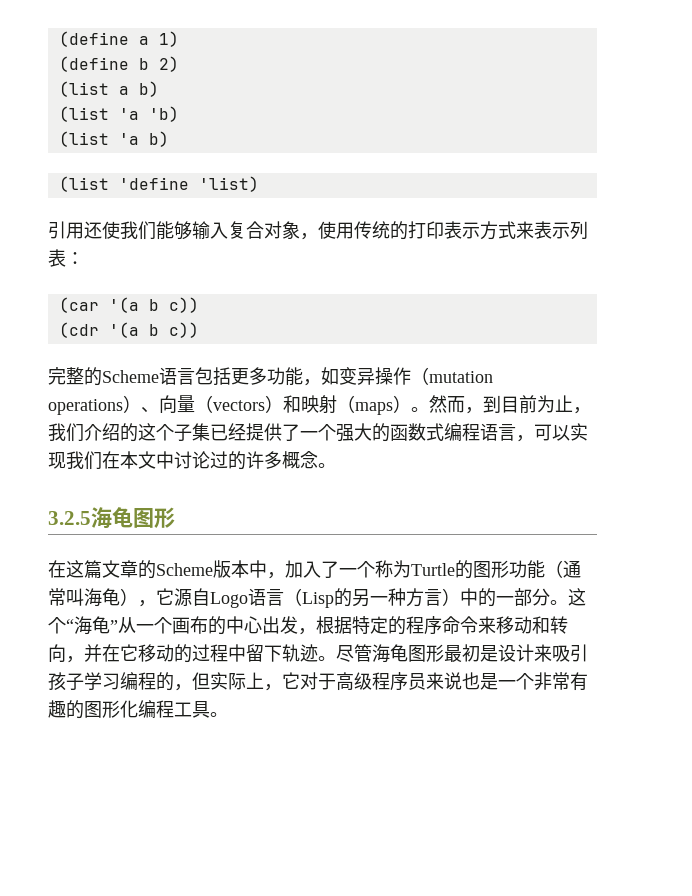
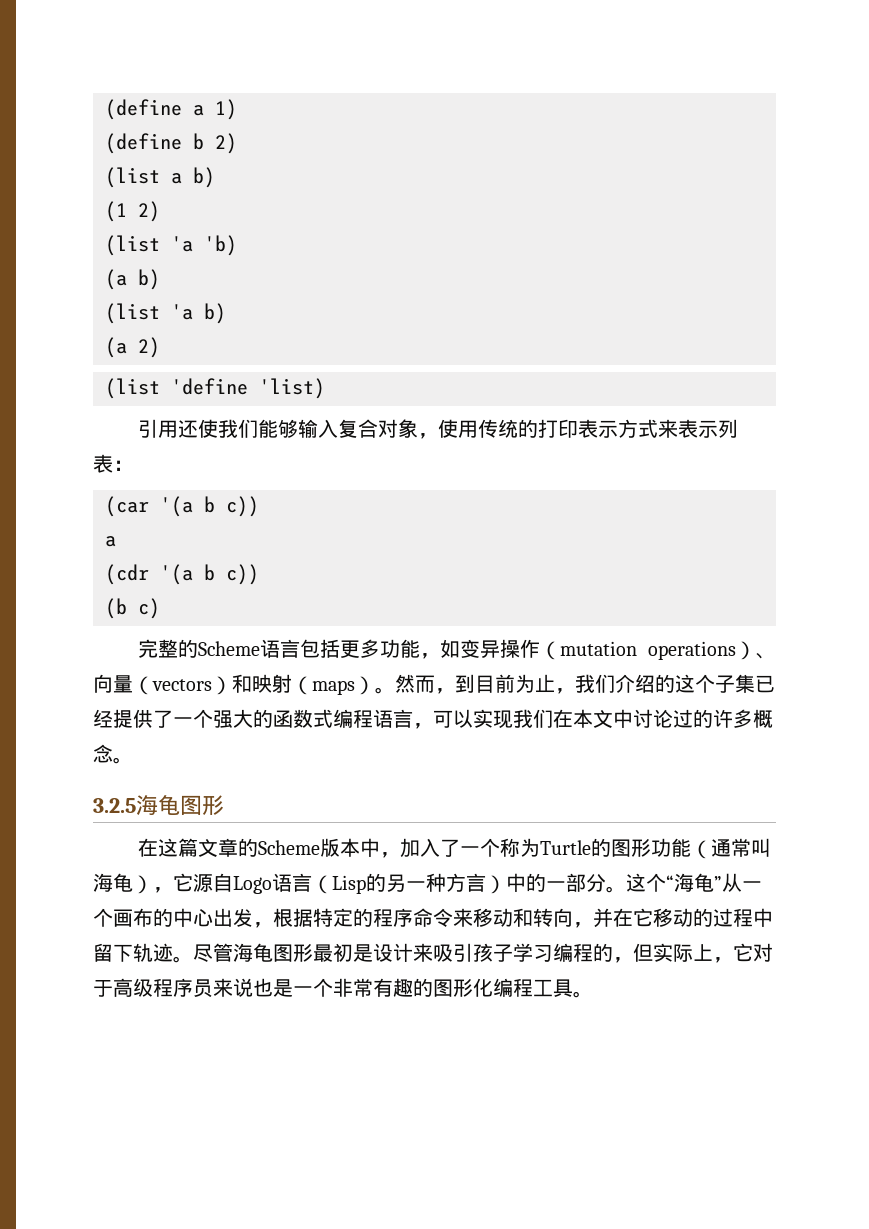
+ (1 2)
+ (a b)
+ (a 2)
  (car '(a b c))
+ a
+ (b c)

